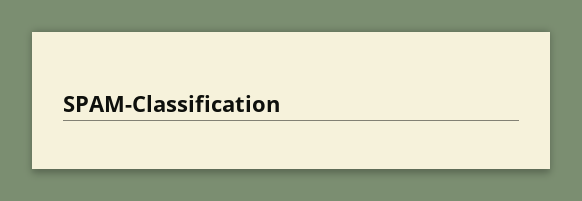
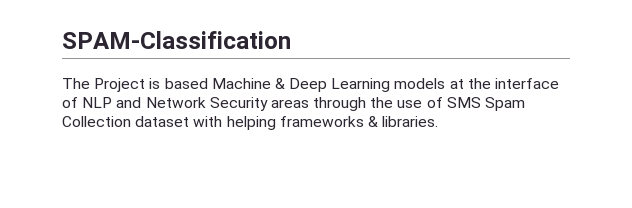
+ The Project is based Machine & Deep Learning models at the interface of NLP and Network Security areas through the use of SMS Spam Collection dataset with helping frameworks & libraries.

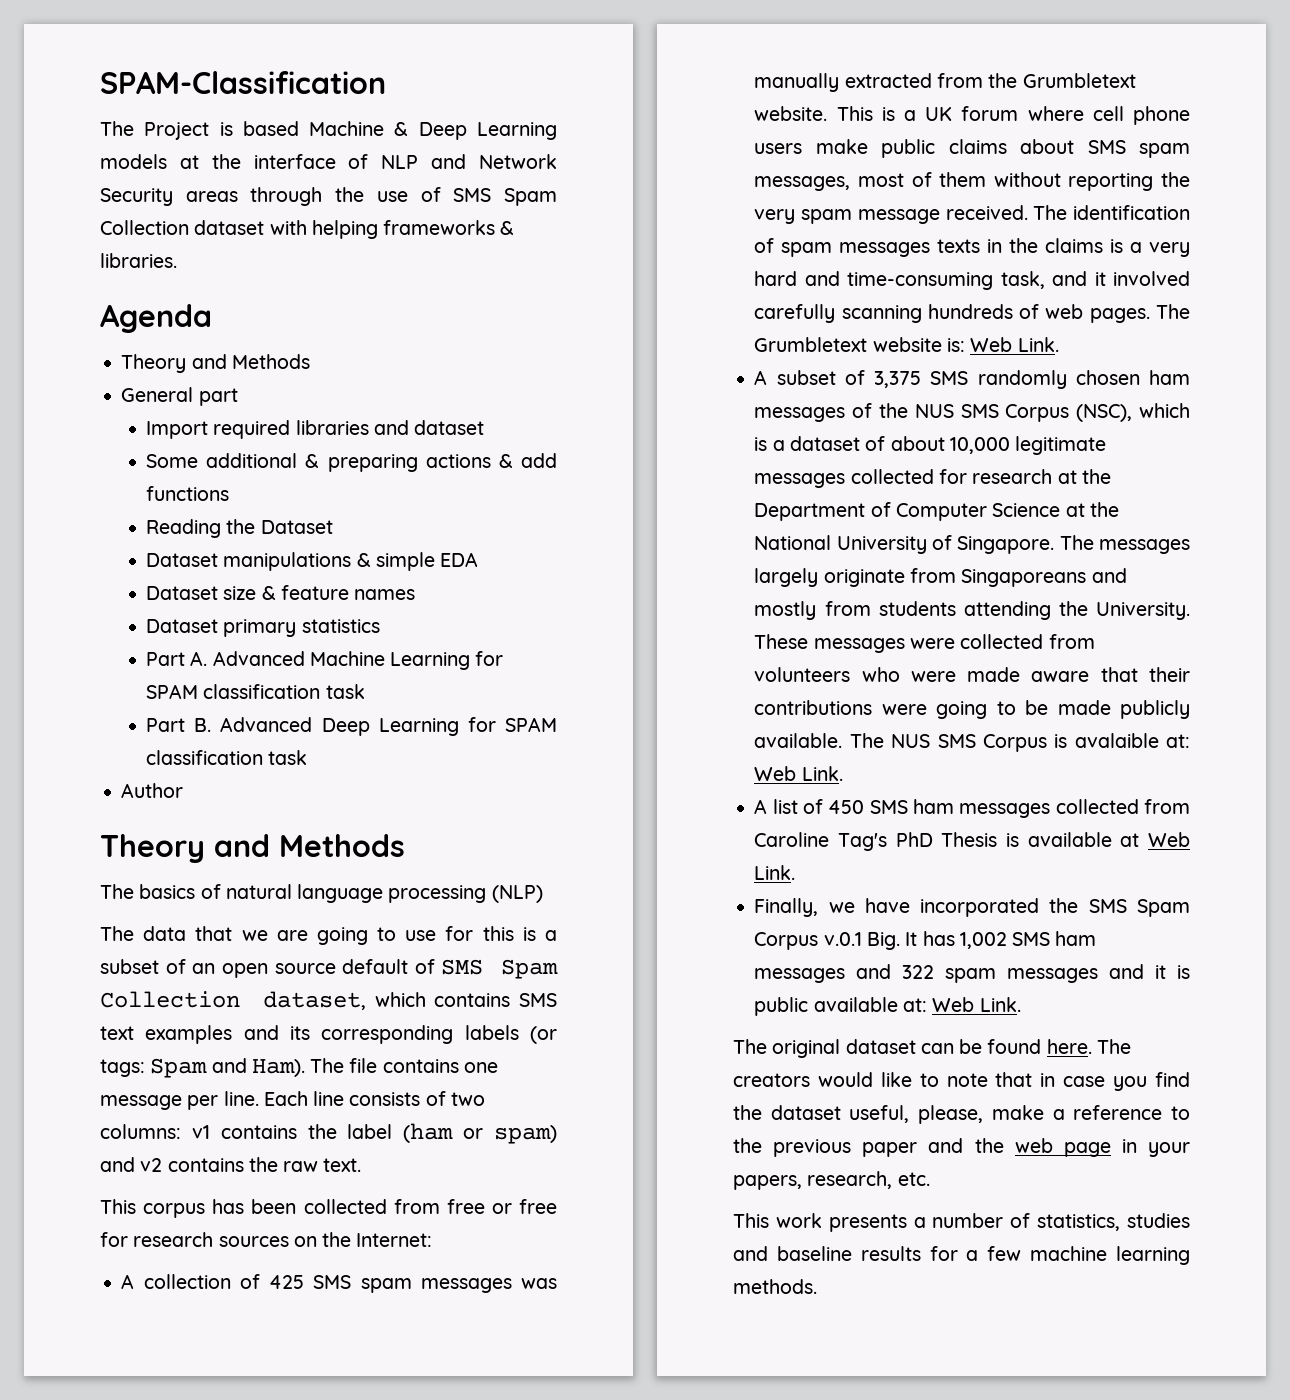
+ Agenda
+ Theory and Methods
+ General part
+ Import required libraries and dataset
+ Some additional & preparing actions & add functions
+ Reading the Dataset
+ Dataset manipulations & simple EDA
+ Dataset size & feature names
+ Dataset primary statistics
+ Part A. Advanced Machine Learning for SPAM classification task
+ Part B. Advanced Deep Learning for SPAM classification task
+ Author
+ Theory and Methods
+ The basics of natural language processing (NLP)
+ The data that we are going to use for this is a subset of an open source default of SMS Spam Collection dataset, which contains SMS text examples and its corresponding labels (or tags: Spam and Ham). The file contains one message per line. Each line consists of two columns: v1 contains the label (ham or spam) and v2 contains the raw text.
+ This corpus has been collected from free or free for research sources on the Internet:
+ A collection of 425 SMS spam messages was manually extracted from the Grumbletext website. This is a UK forum where cell phone users make public claims about SMS spam messages, most of them without reporting the very spam message received. The identification of spam messages texts in the claims is a very hard and time-consuming task, and it involved carefully scanning hundreds of web pages. The Grumbletext website is: Web Link.
+ A subset of 3,375 SMS randomly chosen ham messages of the NUS SMS Corpus (NSC), which is a dataset of about 10,000 legitimate messages collected for research at the Department of Computer Science at the National University of Singapore. The messages largely originate from Singaporeans and mostly from students attending the University. These messages were collected from volunteers who were made aware that their contributions were going to be made publicly available. The NUS SMS Corpus is avalaible at: Web Link.
+ A list of 450 SMS ham messages collected from Caroline Tag's PhD Thesis is available at Web Link.
+ Finally, we have incorporated the SMS Spam Corpus v.0.1 Big. It has 1,002 SMS ham messages and 322 spam messages and it is public available at: Web Link.
+ The original dataset can be found here. The creators would like to note that in case you find the dataset useful, please, make a reference to the previous paper and the web page in your papers, research, etc.
+ This work presents a number of statistics, studies and baseline results for a few machine learning methods.

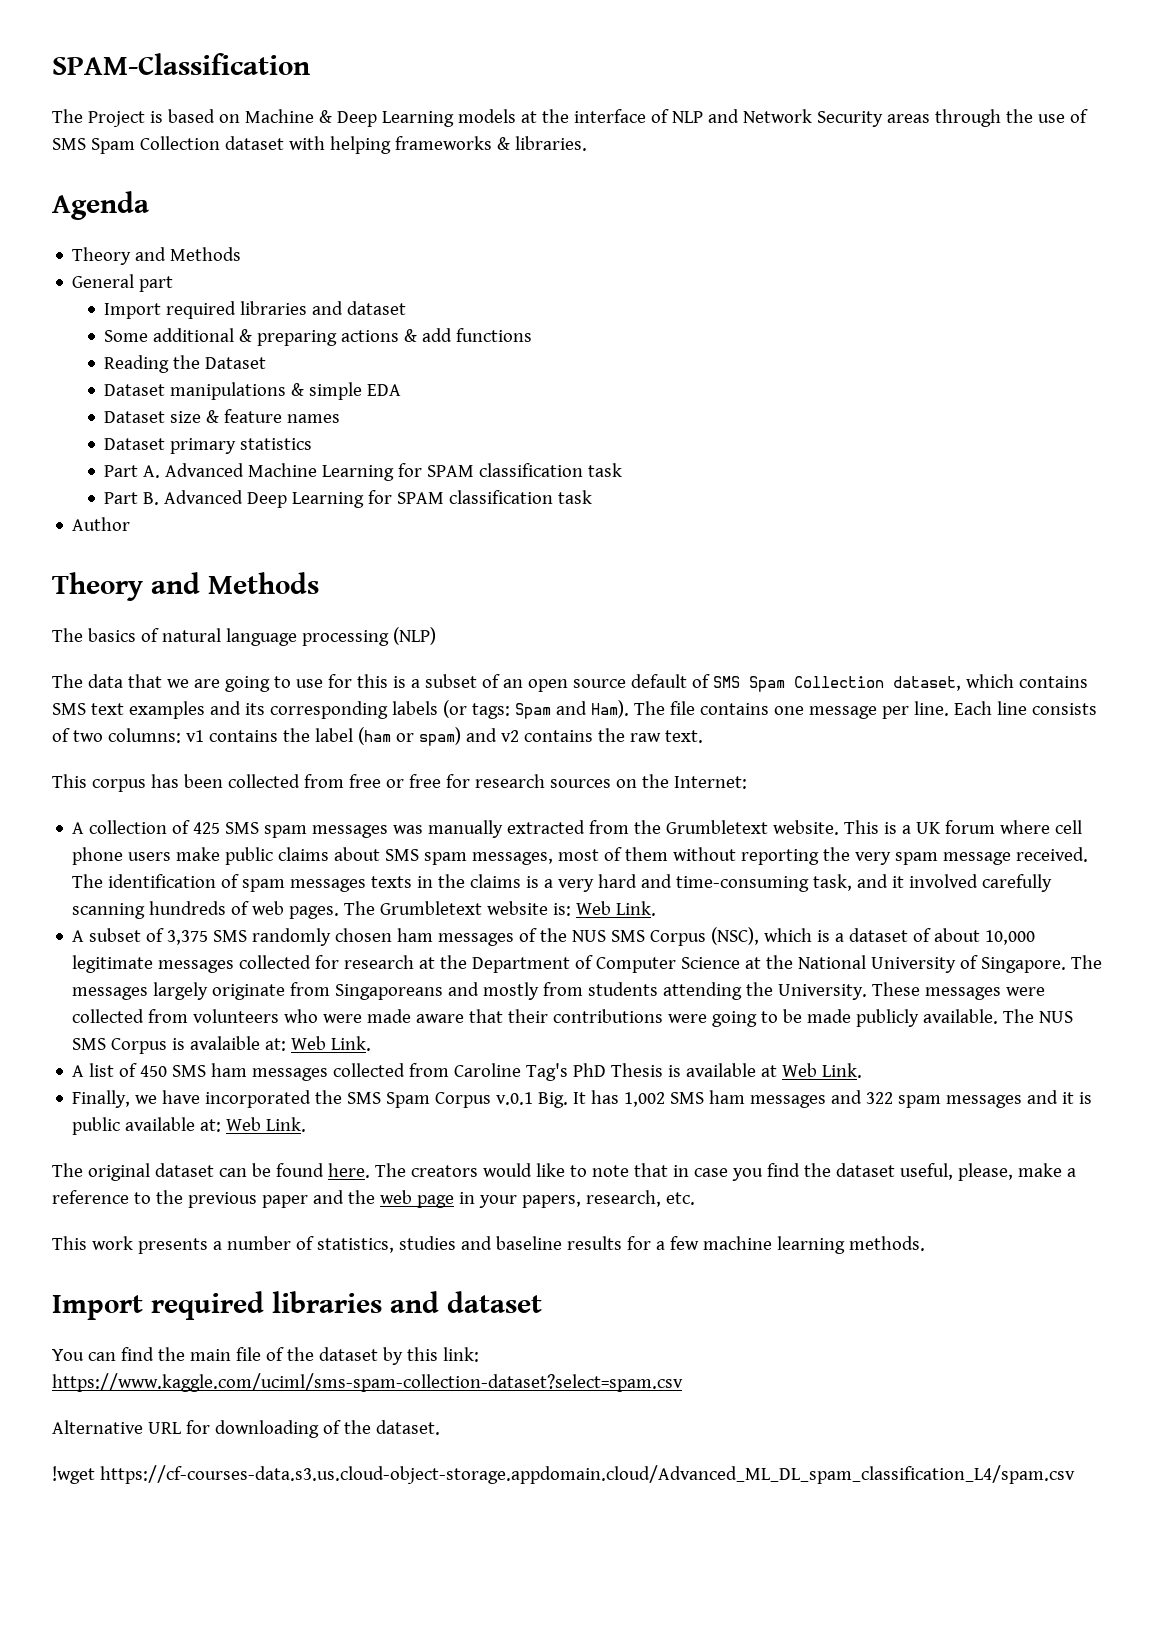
- The Project is based Machine & Deep Learning models at the interface of NLP and Network Security areas through the use of SMS Spam Collection dataset with helping frameworks & libraries.
+ The Project is based on Machine & Deep Learning models at the interface of NLP and Network Security areas through the use of SMS Spam Collection dataset with helping frameworks & libraries.
  This work presents a number of statistics, studies and baseline results for a few machine learning methods.
+ Import required libraries and dataset
+ You can find the main file of the dataset by this link: https://www.kaggle.com/uciml/sms-spam-collection-dataset?select=spam.csv
+ Alternative URL for downloading of the dataset.
+ !wget https://cf-courses-data.s3.us.cloud-object-storage.appdomain.cloud/Advanced_ML_DL_spam_classification_L4/spam.csv

